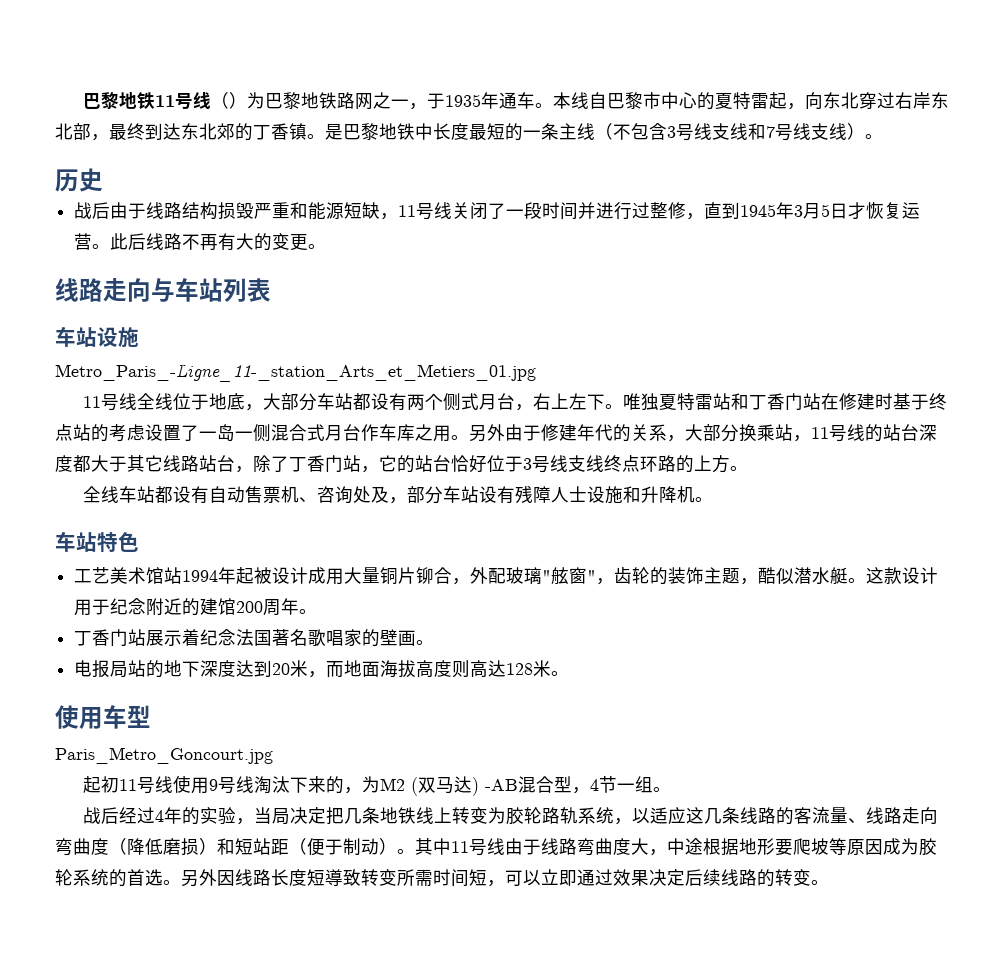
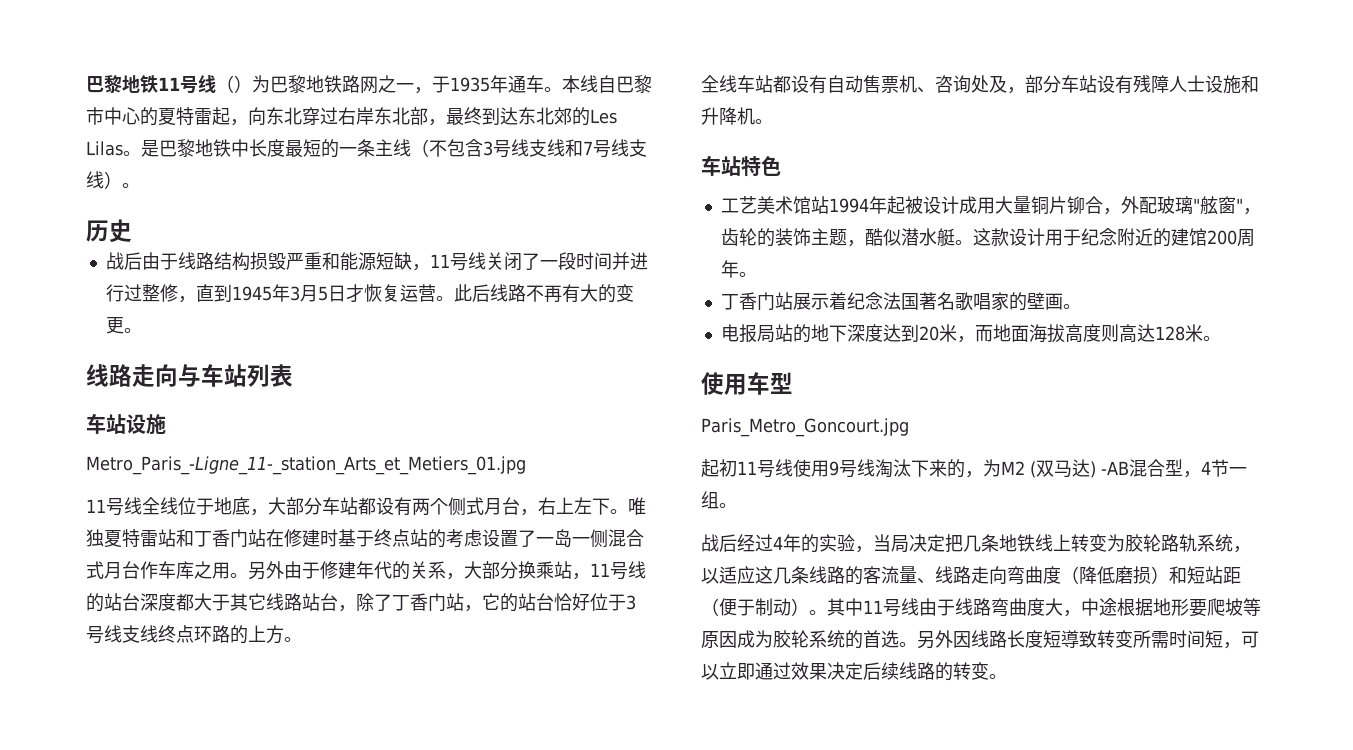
- 本线自巴黎市中心的夏特雷起，向东北穿过右岸东北部，最终到达东北郊的丁香镇。
+ 本线自巴黎市中心的夏特雷起，向东北穿过右岸东北部，最终到达东北郊的Les Lilas。

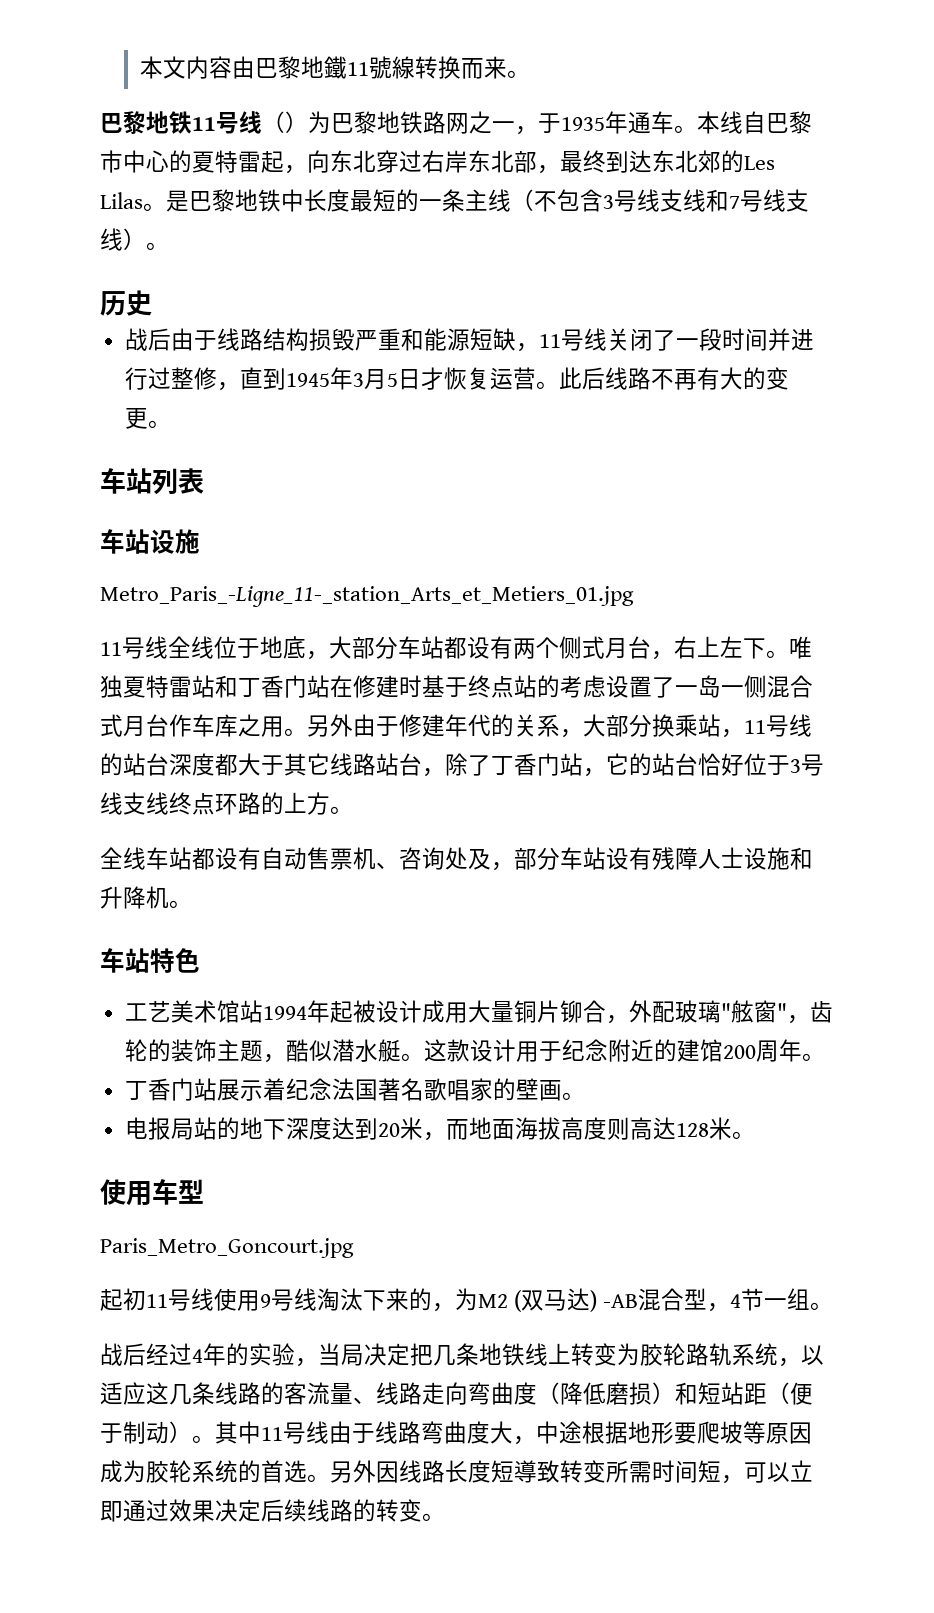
+ 本文内容由巴黎地鐵11號線转换而来。
- 线路走向与车站列表
+ 车站列表

